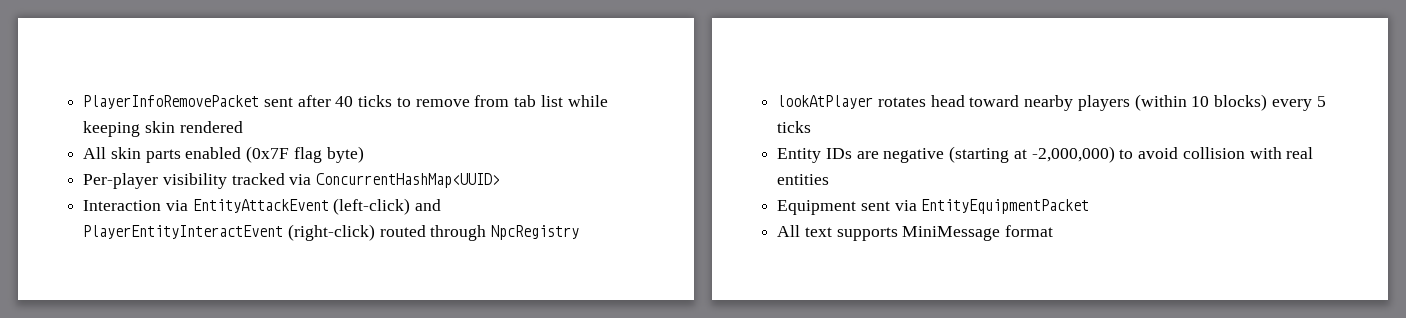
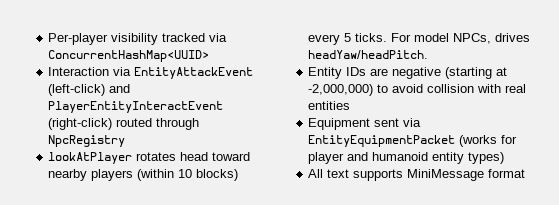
- PlayerInfoRemovePacket sent after 40 ticks to remove from tab list while keeping skin rendered
- All skin parts enabled (0x7F flag byte)
- lookAtPlayer rotates head toward nearby players (within 10 blocks) every 5 ticks
+ lookAtPlayer rotates head toward nearby players (within 10 blocks) every 5 ticks. For model NPCs, drives headYaw/headPitch.
- Equipment sent via EntityEquipmentPacket
+ Equipment sent via EntityEquipmentPacket (works for player and humanoid entity types)

